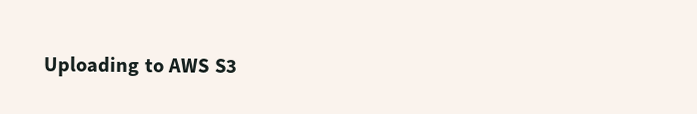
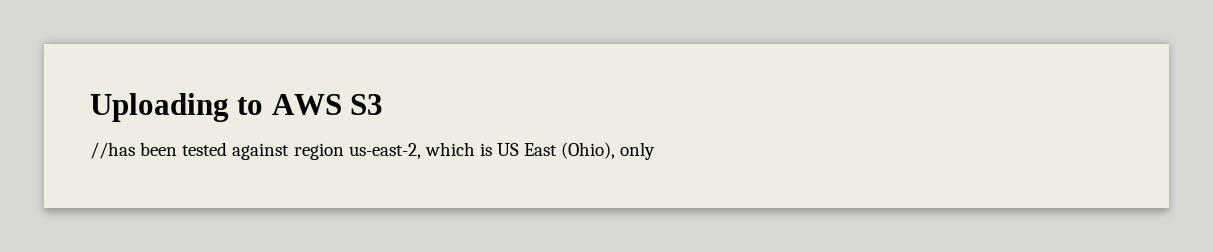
+ //has been tested against region us-east-2, which is US East (Ohio), only

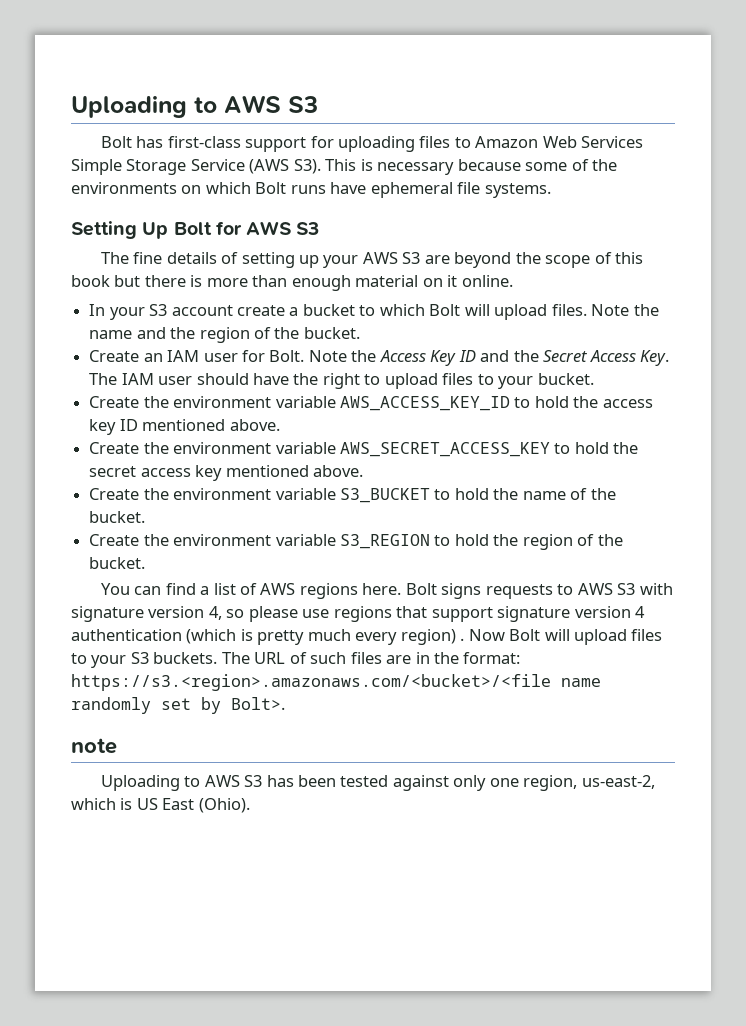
- //has been tested against region us-east-2, which is US East (Ohio), only
+ Bolt has first-class support for uploading files to Amazon Web Services Simple Storage Service (AWS S3). This is necessary because some of the environments on which Bolt runs have ephemeral file systems.
+ Setting Up Bolt for AWS S3
+ The fine details of setting up your AWS S3 are beyond the scope of this book but there is more than enough material on it online.
+ In your S3 account create a bucket to which Bolt will upload files. Note the name and the region of the bucket.
+ Create an IAM user for Bolt. Note the Access Key ID and the Secret Access Key. The IAM user should have the right to upload files to your bucket.
+ Create the environment variable AWS_ACCESS_KEY_ID to hold the access key ID mentioned above.
+ Create the environment variable AWS_SECRET_ACCESS_KEY to hold the secret access key mentioned above.
+ Create the environment variable S3_BUCKET to hold the name of the bucket.
+ Create the environment variable S3_REGION to hold the region of the bucket.
+ You can find a list of AWS regions here. Bolt signs requests to AWS S3 with signature version 4, so please use regions that support signature version 4 authentication (which is pretty much every region) . Now Bolt will upload files to your S3 buckets. The URL of such files are in the format: https://s3.<region>.amazonaws.com/<bucket>/<file name randomly set by Bolt>.
+ note
+ Uploading to AWS S3 has been tested against only one region, us-east-2, which is US East (Ohio).

